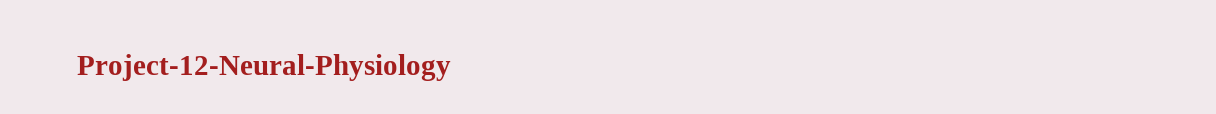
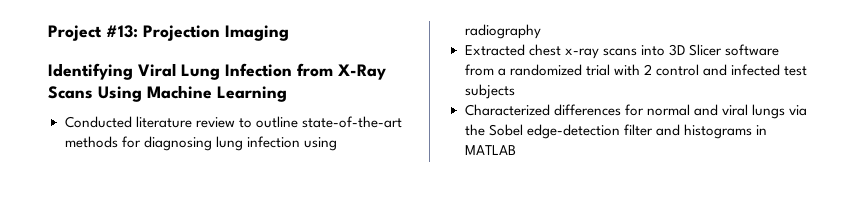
- Project-12-Neural-Physiology
+ Project #13: Projection Imaging
+ Identifying Viral Lung Infection from X-Ray Scans Using Machine Learning
+ Conducted literature review to outline state-of-the-art methods for diagnosing lung infection using radiography
+ Extracted chest x-ray scans into 3D Slicer software from a randomized trial with 2 control and infected test subjects
+ Characterized differences for normal and viral lungs via the Sobel edge-detection filter and histograms in MATLAB

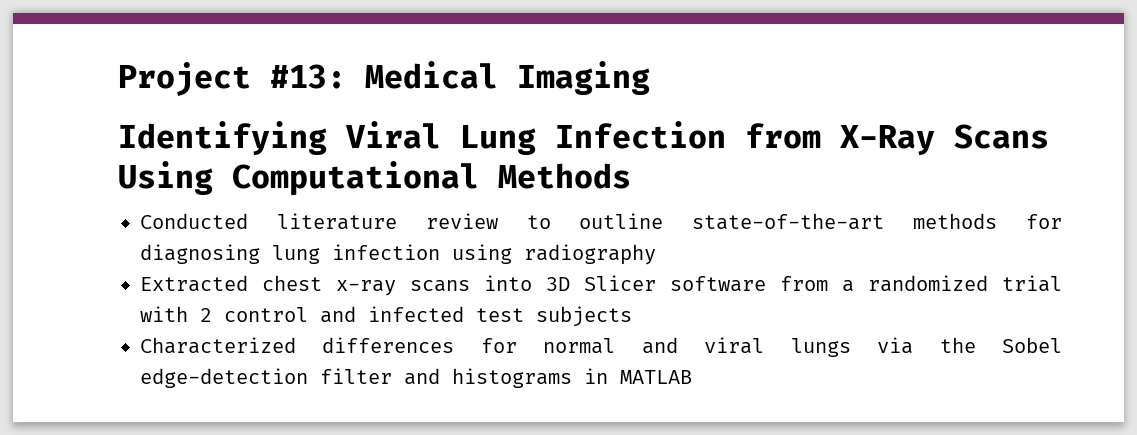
- Project #13: Projection Imaging
+ Project #13: Medical Imaging
- Identifying Viral Lung Infection from X-Ray Scans Using Machine Learning
+ Identifying Viral Lung Infection from X-Ray Scans Using Computational Methods

